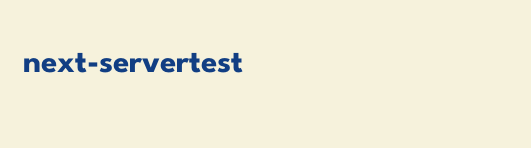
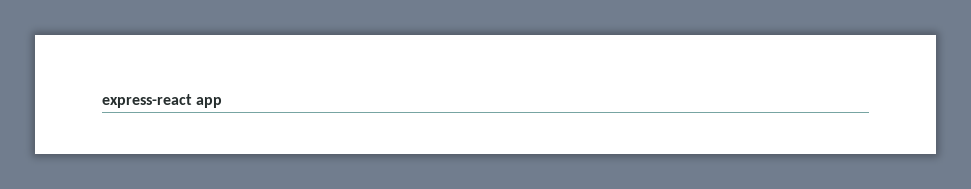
- next-servertest
+ express-react app

